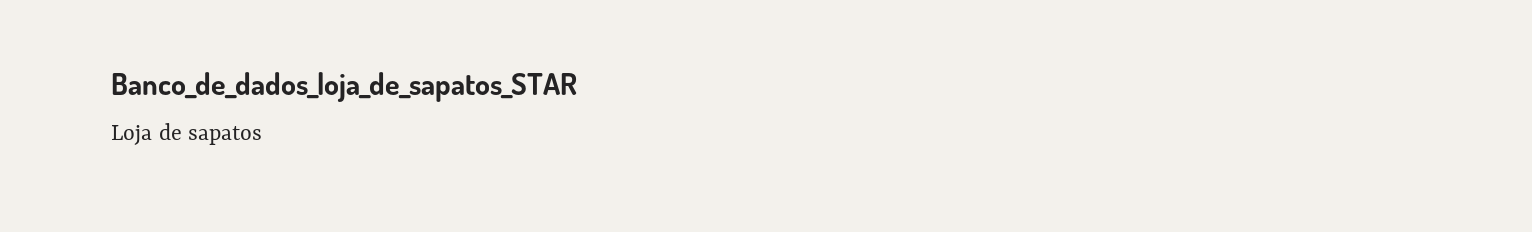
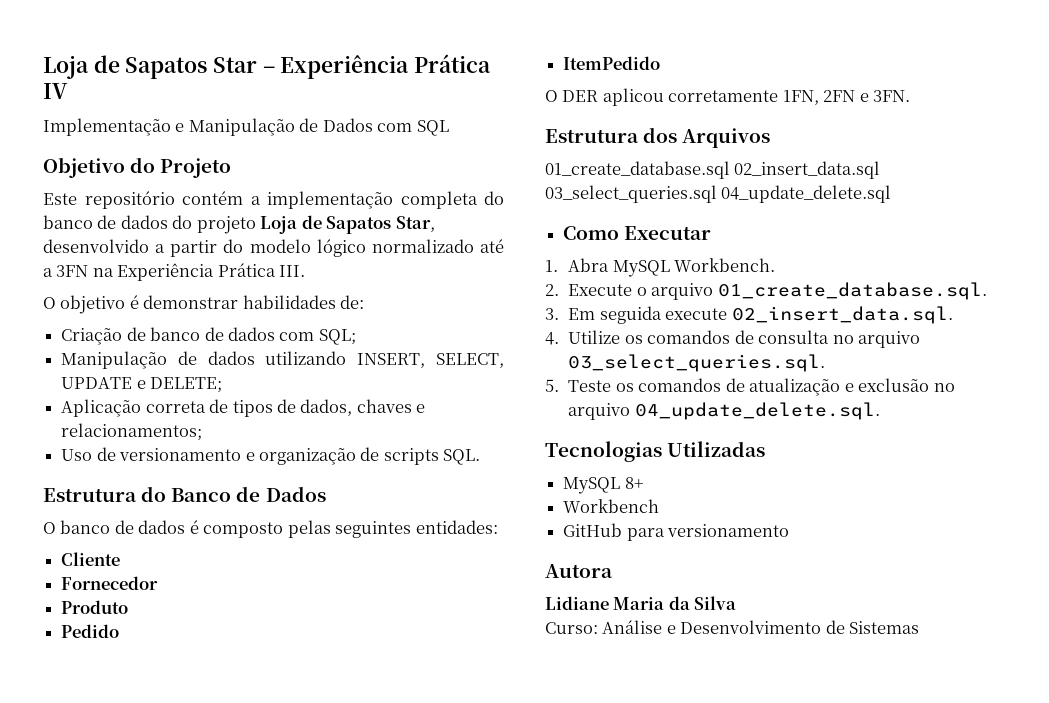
- Banco_de_dados_loja_de_sapatos_STAR
- Loja de sapatos
+ Loja de Sapatos Star – Experiência Prática IV
+ Implementação e Manipulação de Dados com SQL
+ Objetivo do Projeto
+ Este repositório contém a implementação completa do banco de dados do projeto Loja de Sapatos Star, desenvolvido a partir do modelo lógico normalizado até a 3FN na Experiência Prática III.
+ O objetivo é demonstrar habilidades de:
+ Criação de banco de dados com SQL;
+ Manipulação de dados utilizando INSERT, SELECT, UPDATE e DELETE;
+ Aplicação correta de tipos de dados, chaves e relacionamentos;
+ Uso de versionamento e organização de scripts SQL.
+ Estrutura do Banco de Dados
+ O banco de dados é composto pelas seguintes entidades:
+ Cliente
+ Fornecedor
+ Produto
+ Pedido
+ ItemPedido
+ O DER aplicou corretamente 1FN, 2FN e 3FN.
+ Estrutura dos Arquivos
+ 01_create_database.sql 02_insert_data.sql 03_select_queries.sql 04_update_delete.sql
+ Como Executar
+ 1. Abra MySQL Workbench.
+ 2. Execute o arquivo 01_create_database.sql.
+ 3. Em seguida execute 02_insert_data.sql.
+ 4. Utilize os comandos de consulta no arquivo 03_select_queries.sql.
+ 5. Teste os comandos de atualização e exclusão no arquivo 04_update_delete.sql.
+ Tecnologias Utilizadas
+ MySQL 8+
+ Workbench
+ GitHub para versionamento
+ Autora
+ Lidiane Maria da Silva
+ Curso: Análise e Desenvolvimento de Sistemas

